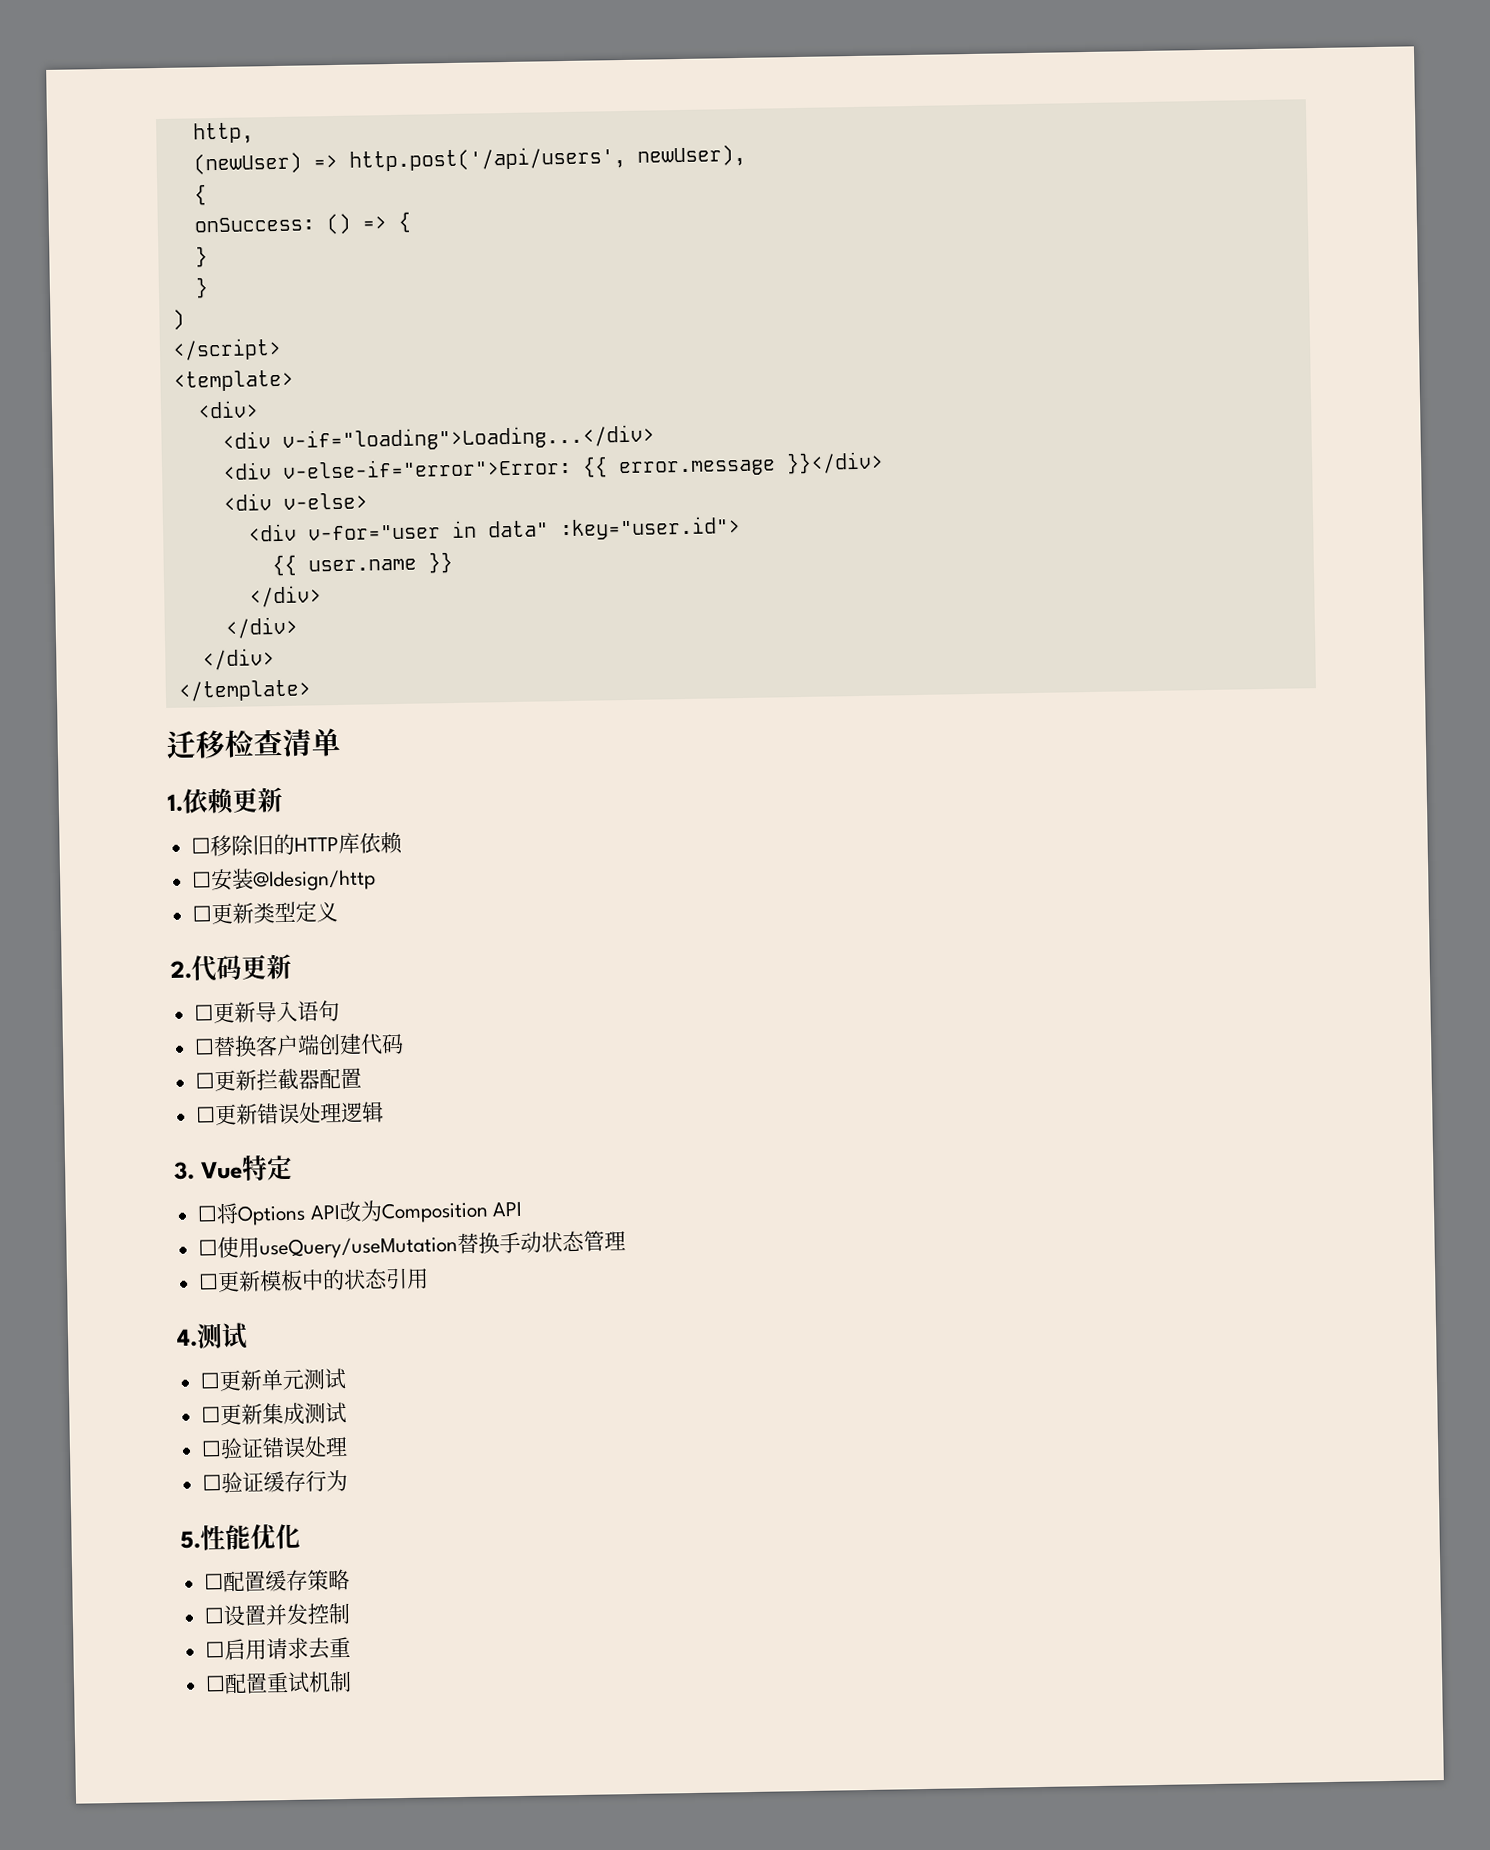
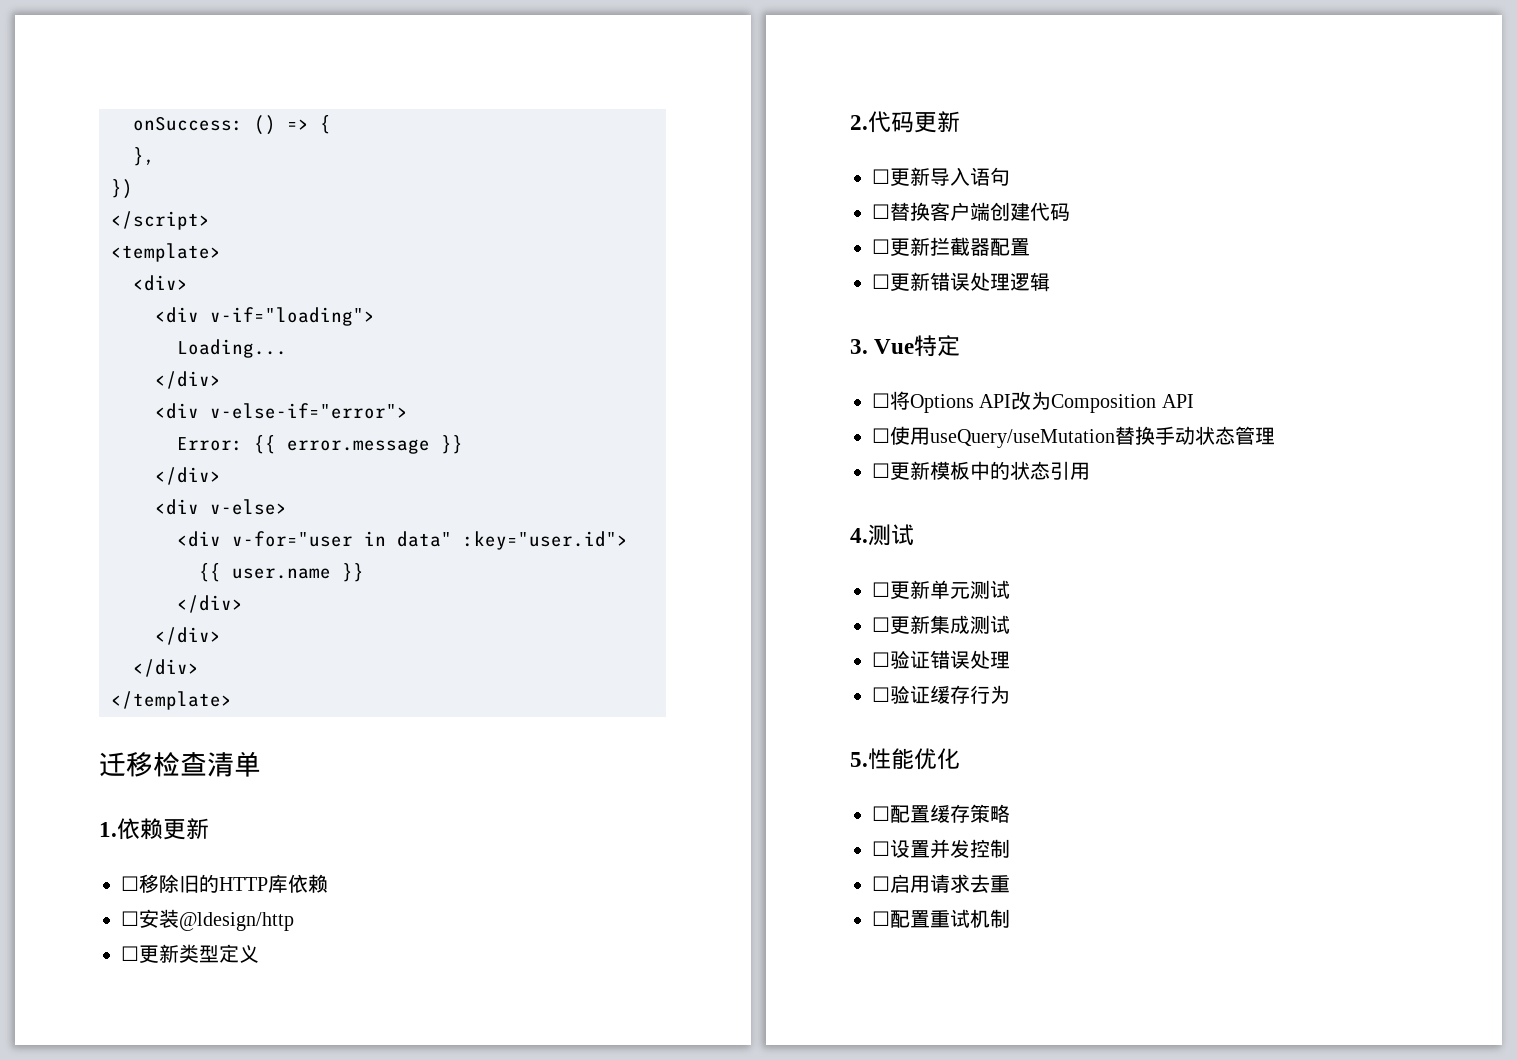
- http,
- (newUser) => http.post('/api/users', newUser),
- {
  onSuccess: () => {
- }
- }
- )
+ },
+ })
- <div v-if="loading">Loading...</div>
- <div v-else-if="error">Error: {{ error.message }}</div>
+ <div v-if="loading">
+ Loading...
+ </div>
+ <div v-else-if="error">
+ Error: {{ error.message }}
+ </div>

